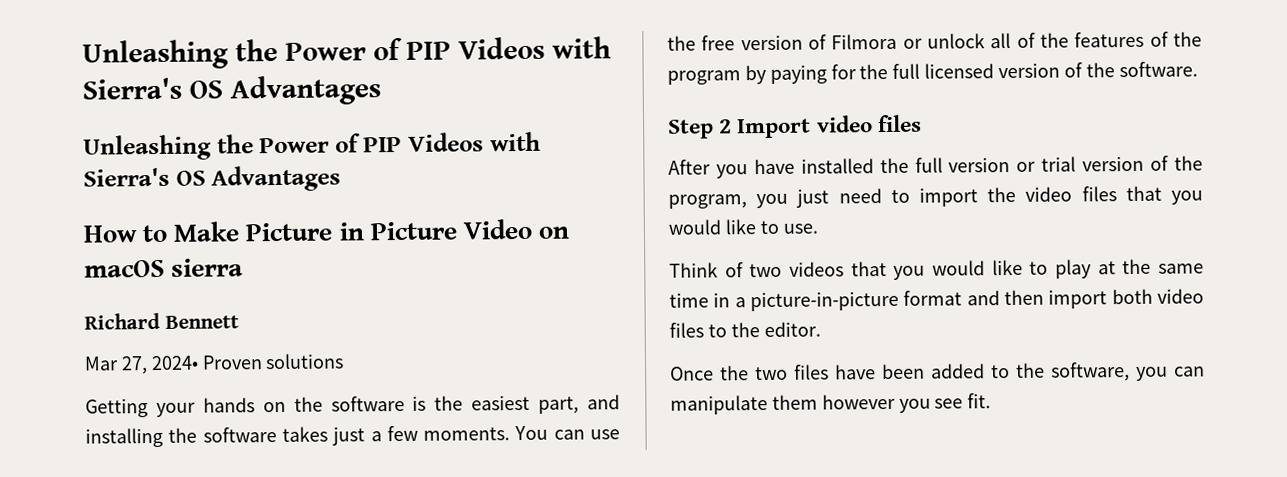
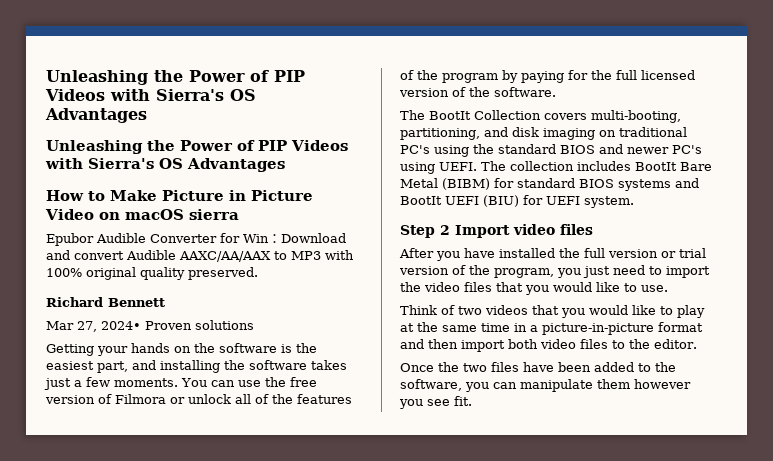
+ Epubor Audible Converter for Win：Download and convert Audible AAXC/AA/AAX to MP3 with 100% original quality preserved.
+ The BootIt Collection covers multi-booting, partitioning, and disk imaging on traditional PC's using the standard BIOS and newer PC's using UEFI. The collection includes BootIt Bare Metal (BIBM) for standard BIOS systems and BootIt UEFI (BIU) for UEFI system.

